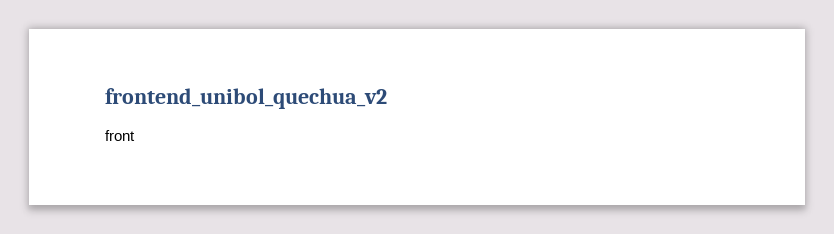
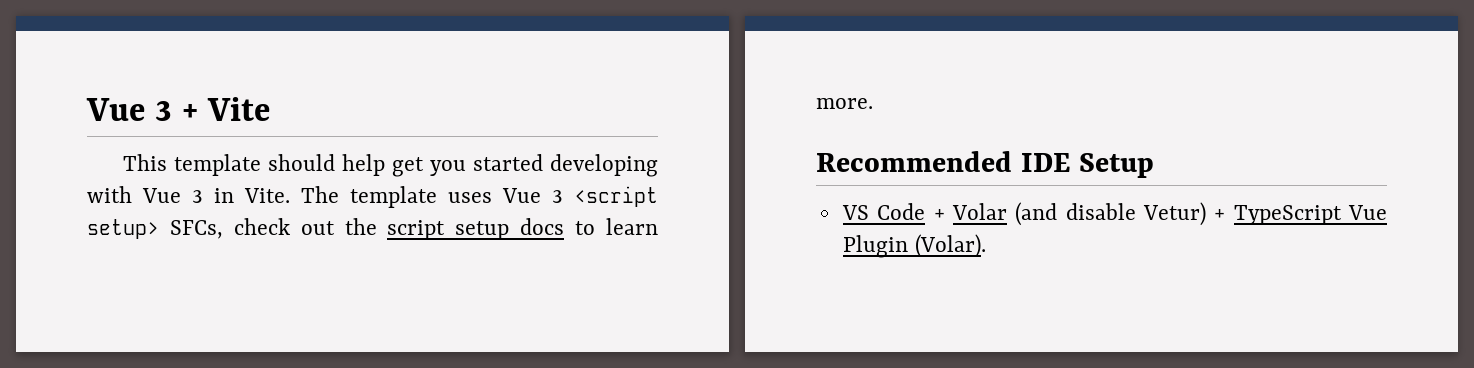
- frontend_unibol_quechua_v2
- front
+ Vue 3 + Vite
+ This template should help get you started developing with Vue 3 in Vite. The template uses Vue 3 <script setup> SFCs, check out the script setup docs to learn more.
+ Recommended IDE Setup
+ VS Code + Volar (and disable Vetur) + TypeScript Vue Plugin (Volar).

